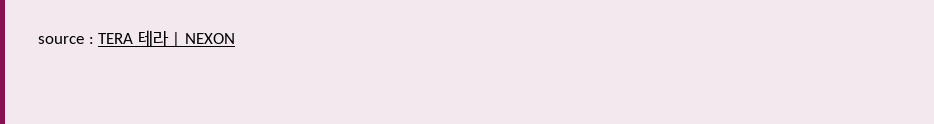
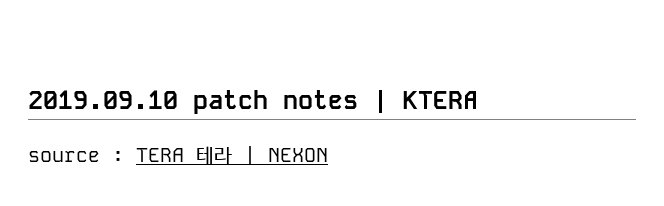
+ 2019.09.10 patch notes | KTERA

